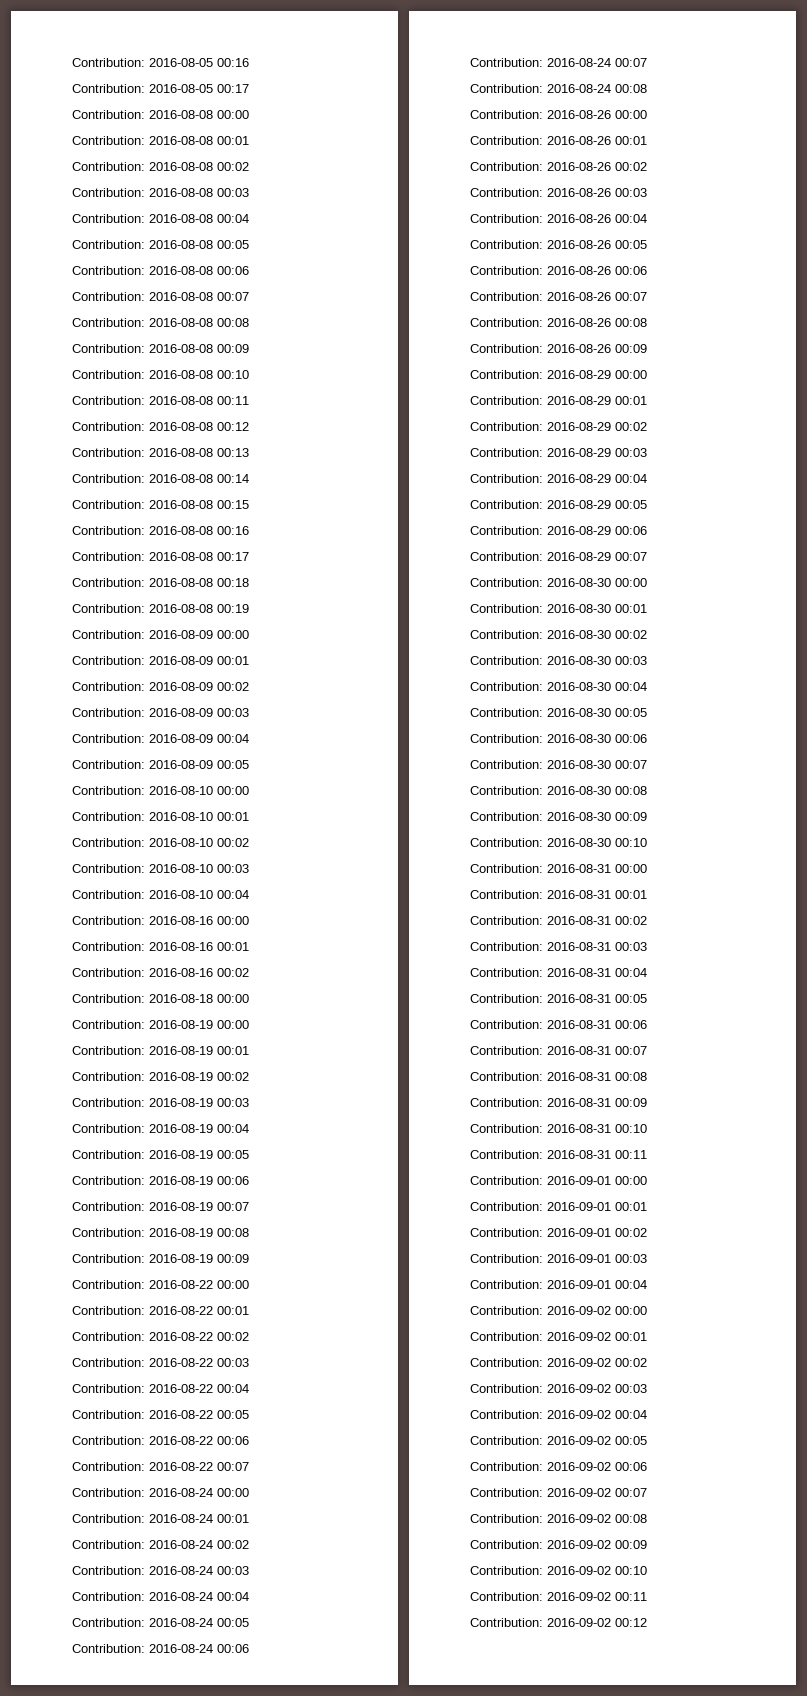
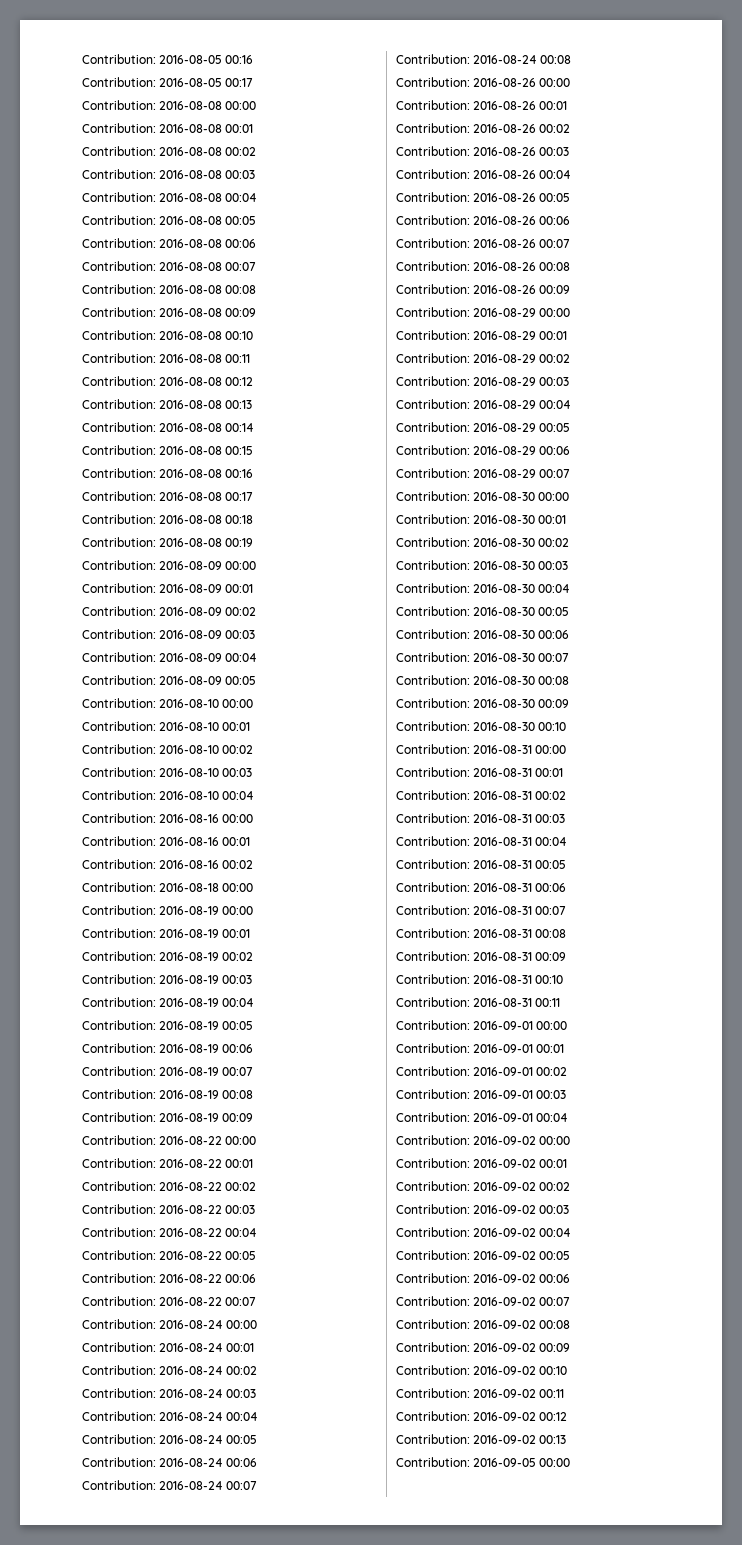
+ Contribution: 2016-09-02 00:13
+ Contribution: 2016-09-05 00:00

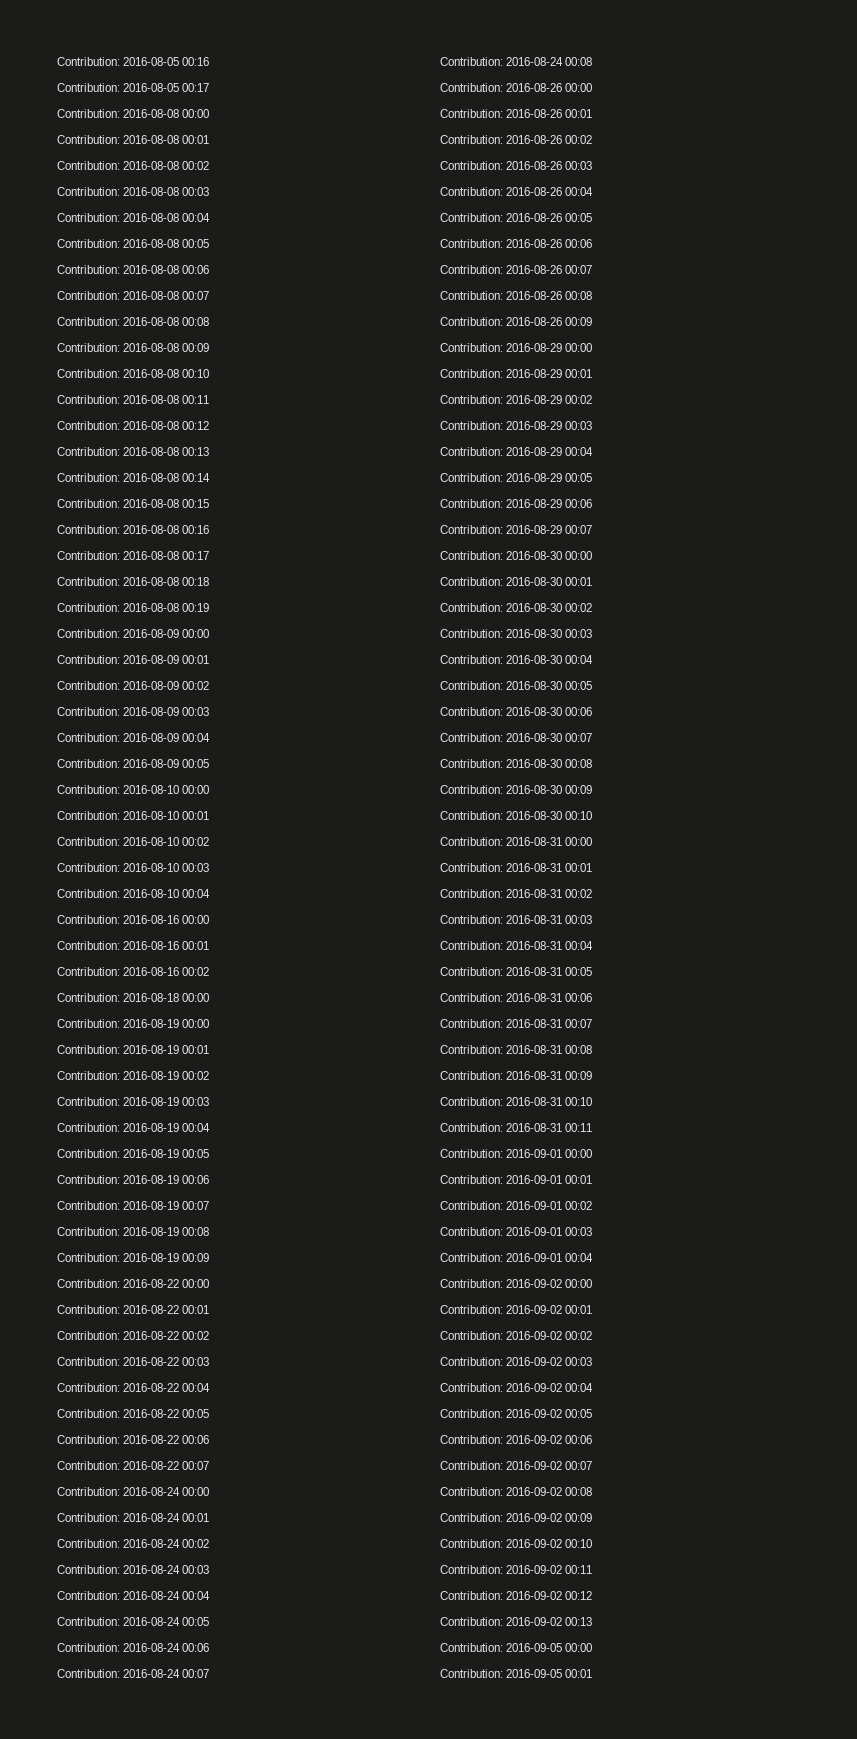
+ Contribution: 2016-09-05 00:01

